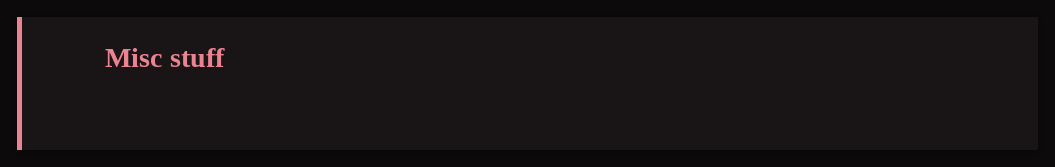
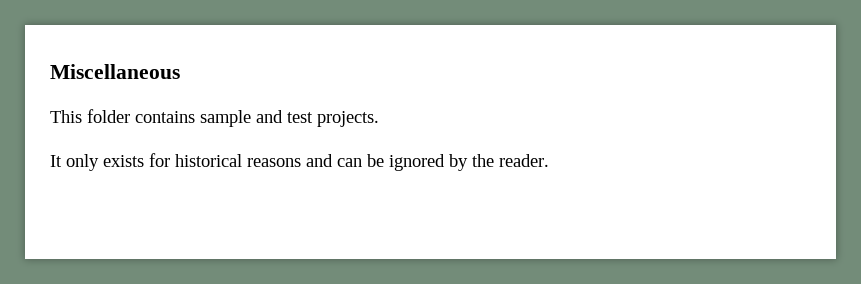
- Misc stuff
+ Miscellaneous
+ This folder contains sample and test projects.
+ It only exists for historical reasons and can be ignored by the reader.

